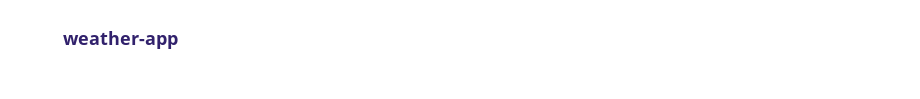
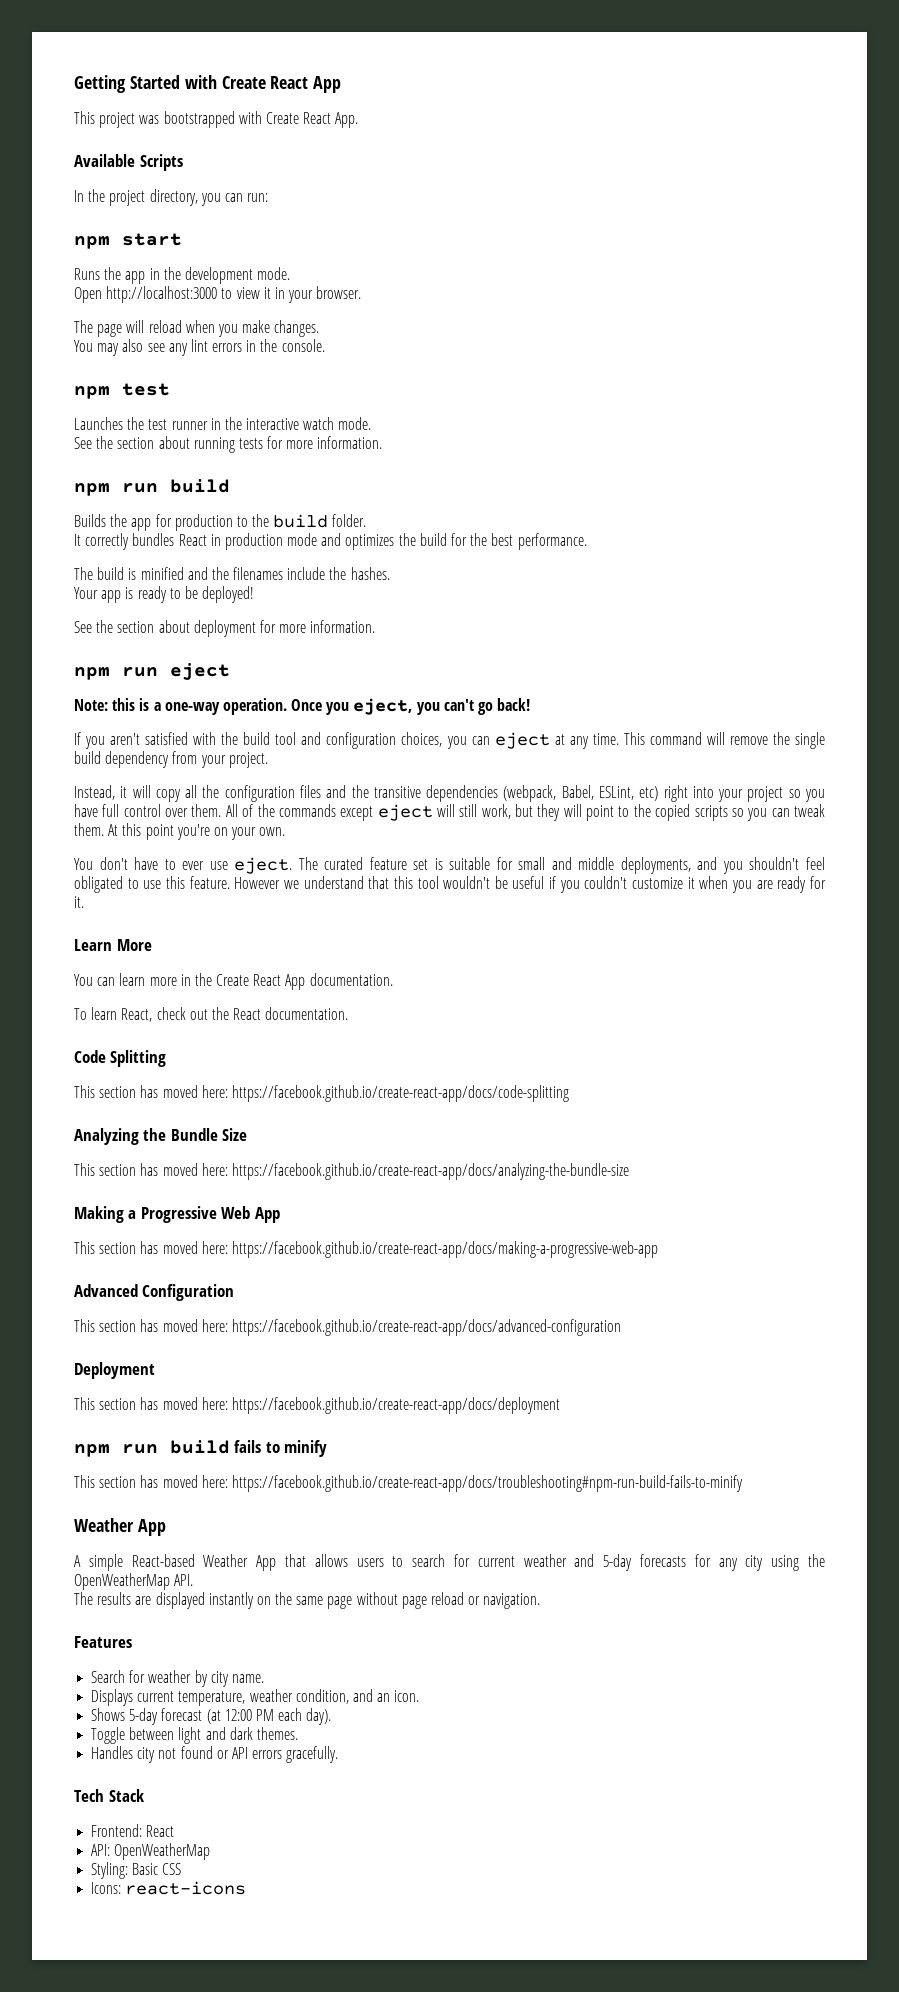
- weather-app
+ Getting Started with Create React App
+ This project was bootstrapped with Create React App.
+ Available Scripts
+ In the project directory, you can run:
+ npm start
+ Runs the app in the development mode.
+ Open http://localhost:3000 to view it in your browser.
+ The page will reload when you make changes.
+ You may also see any lint errors in the console.
+ npm test
+ Launches the test runner in the interactive watch mode.
+ See the section about running tests for more information.
+ npm run build
+ Builds the app for production to the build folder.
+ It correctly bundles React in production mode and optimizes the build for the best performance.
+ The build is minified and the filenames include the hashes.
+ Your app is ready to be deployed!
+ See the section about deployment for more information.
+ npm run eject
+ Note: this is a one-way operation. Once you eject, you can't go back!
+ If you aren't satisfied with the build tool and configuration choices, you can eject at any time. This command will remove the single build dependency from your project.
+ Instead, it will copy all the configuration files and the transitive dependencies (webpack, Babel, ESLint, etc) right into your project so you have full control over them. All of the commands except eject will still work, but they will point to the copied scripts so you can tweak them. At this point you're on your own.
+ You don't have to ever use eject. The curated feature set is suitable for small and middle deployments, and you shouldn't feel obligated to use this feature. However we understand that this tool wouldn't be useful if you couldn't customize it when you are ready for it.
+ Learn More
+ You can learn more in the Create React App documentation.
+ To learn React, check out the React documentation.
+ Code Splitting
+ This section has moved here: https://facebook.github.io/create-react-app/docs/code-splitting
+ Analyzing the Bundle Size
+ This section has moved here: https://facebook.github.io/create-react-app/docs/analyzing-the-bundle-size
+ Making a Progressive Web App
+ This section has moved here: https://facebook.github.io/create-react-app/docs/making-a-progressive-web-app
+ Advanced Configuration
+ This section has moved here: https://facebook.github.io/create-react-app/docs/advanced-configuration
+ Deployment
+ This section has moved here: https://facebook.github.io/create-react-app/docs/deployment
+ npm run build fails to minify
+ This section has moved here: https://facebook.github.io/create-react-app/docs/troubleshooting#npm-run-build-fails-to-minify
+ Weather App
+ A simple React-based Weather App that allows users to search for current weather and 5-day forecasts for any city using the OpenWeatherMap API.
+ The results are displayed instantly on the same page without page reload or navigation.
+ Features
+ Search for weather by city name.
+ Displays current temperature, weather condition, and an icon.
+ Shows 5-day forecast (at 12:00 PM each day).
+ Toggle between light and dark themes.
+ Handles city not found or API errors gracefully.
+ Tech Stack
+ Frontend: React
+ API: OpenWeatherMap
+ Styling: Basic CSS
+ Icons: react-icons

